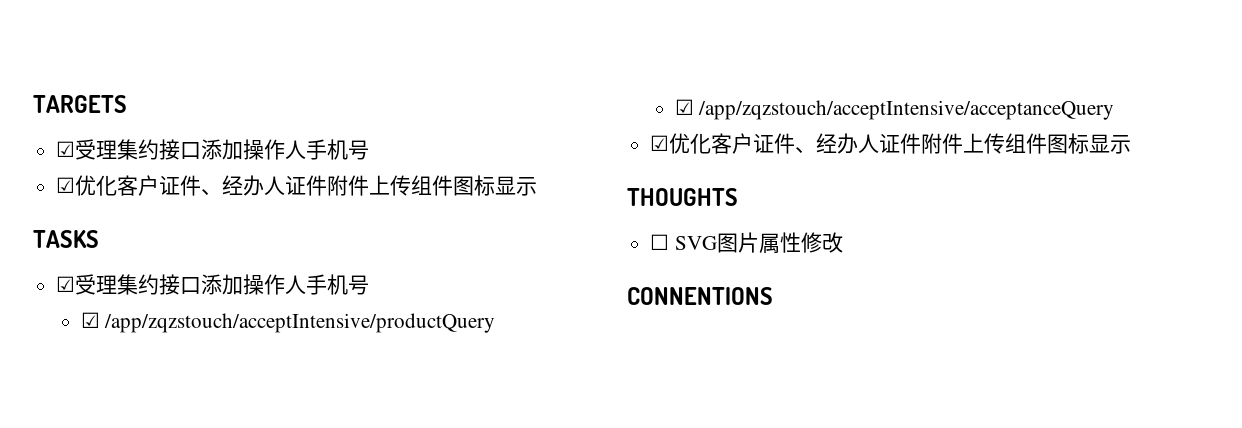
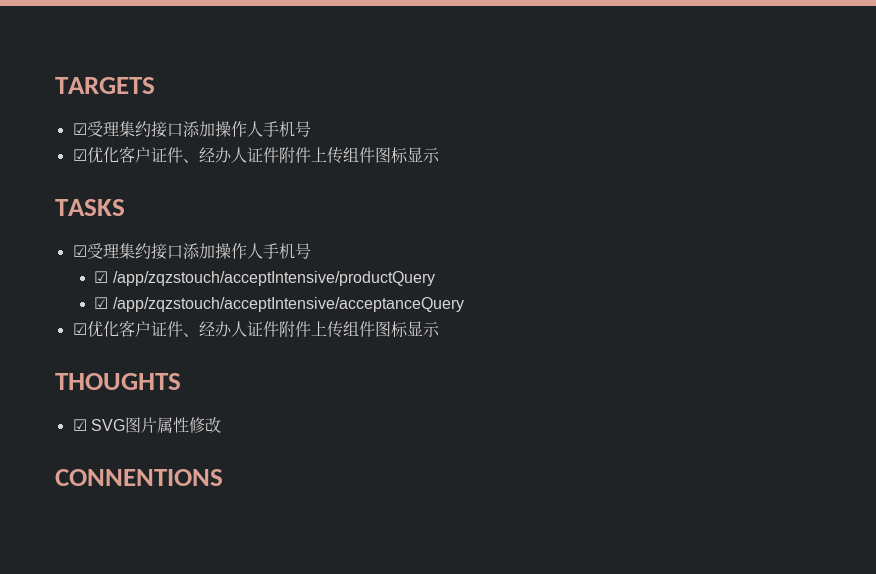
- ☐ SVG图片属性修改
+ ☑ SVG图片属性修改

